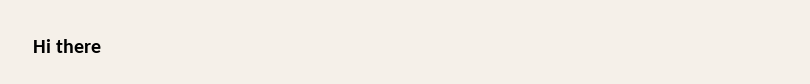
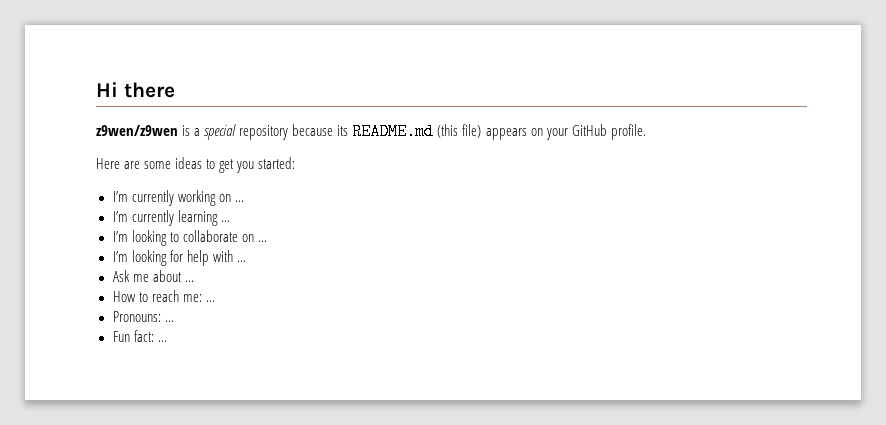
+ z9wen/z9wen is a special repository because its README.md (this file) appears on your GitHub profile.
+ Here are some ideas to get you started:
+ I’m currently working on ...
+ I’m currently learning ...
+ I’m looking to collaborate on ...
+ I’m looking for help with ...
+ Ask me about ...
+ How to reach me: ...
+ Pronouns: ...
+ Fun fact: ...

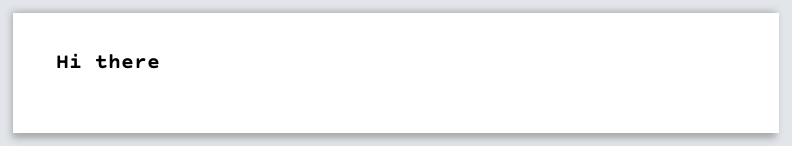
- z9wen/z9wen is a special repository because its README.md (this file) appears on your GitHub profile.
- Here are some ideas to get you started:
- I’m currently working on ...
- I’m currently learning ...
- I’m looking to collaborate on ...
- I’m looking for help with ...
- Ask me about ...
- How to reach me: ...
- Pronouns: ...
- Fun fact: ...

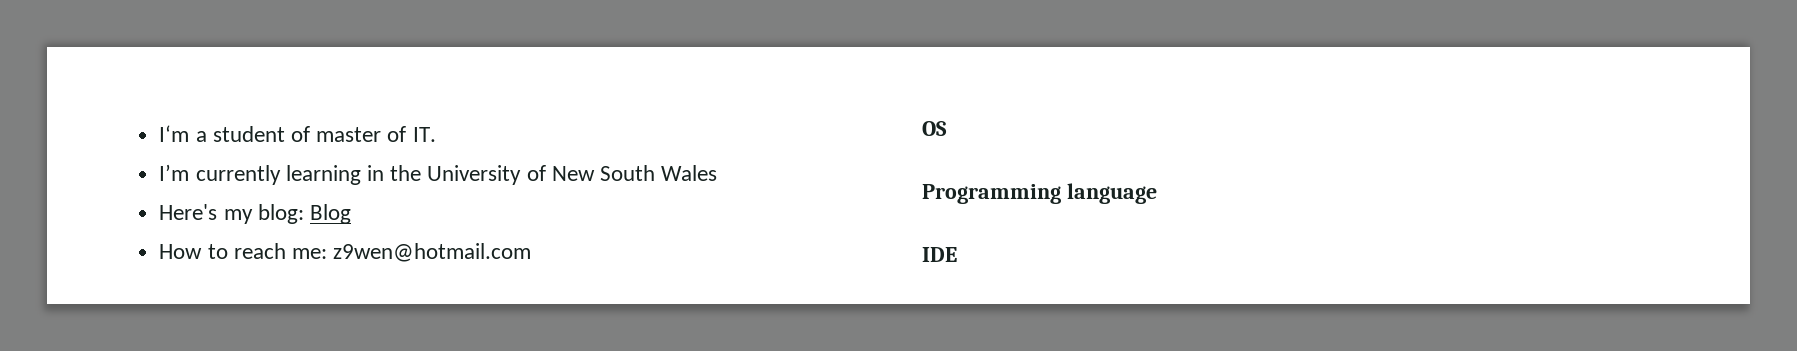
- Hi there
+ I‘m a student of master of IT.
+ I’m currently learning in the University of New South Wales
+ Here's my blog: Blog
+ How to reach me: z9wen@hotmail.com
+ OS
+ Programming language
+ IDE

